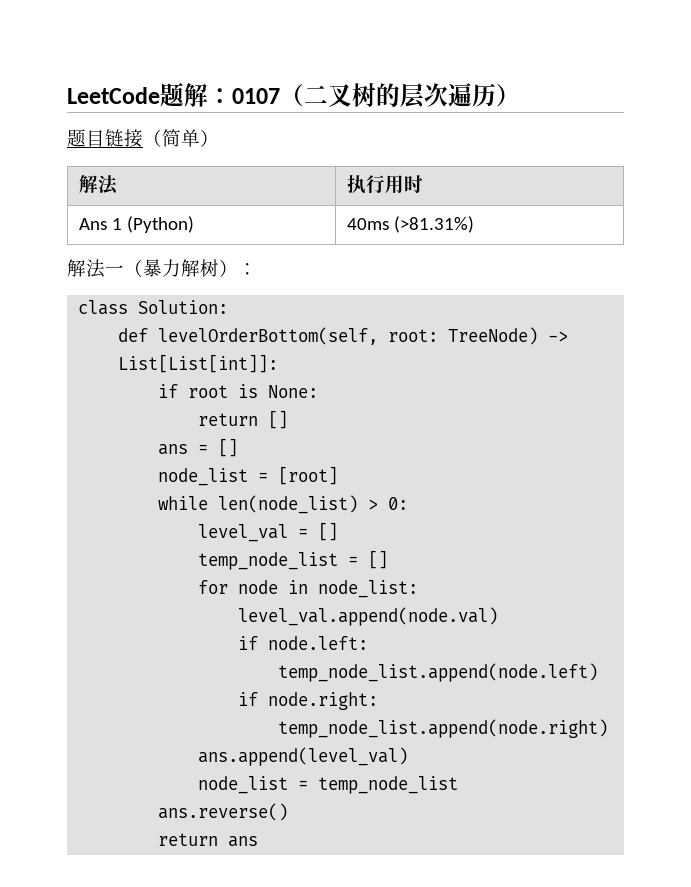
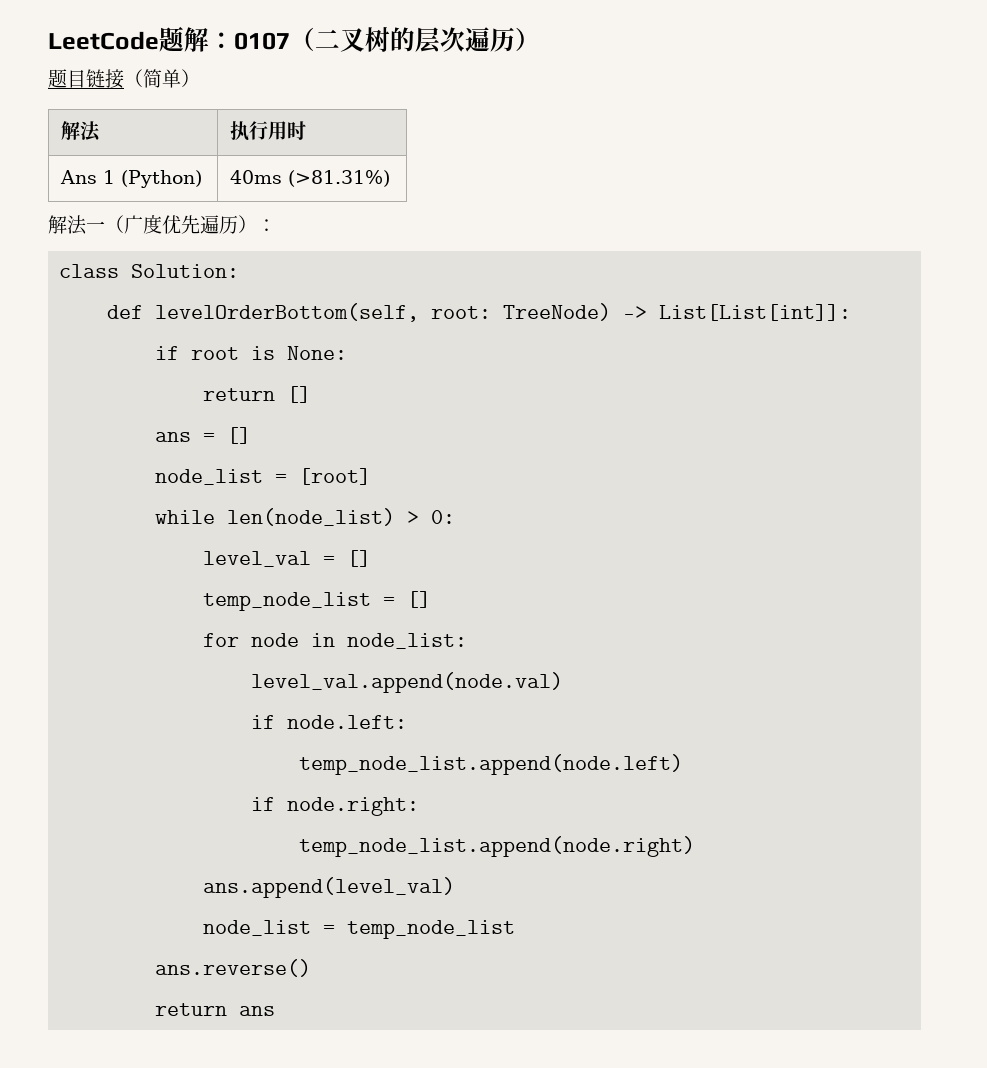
- 解法一（暴力解树）：
+ 解法一（广度优先遍历）：

